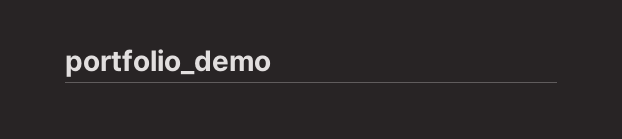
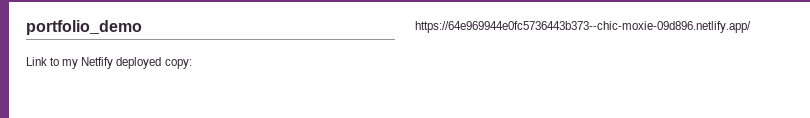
+ Link to my Netfify deployed copy: https://64e969944e0fc5736443b373--chic-moxie-09d896.netlify.app/

